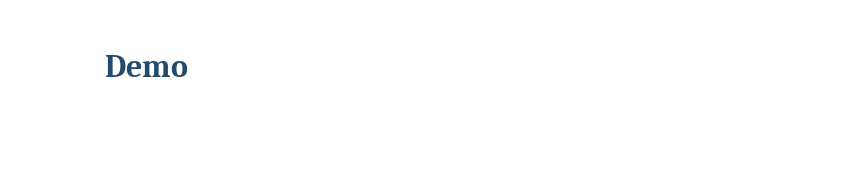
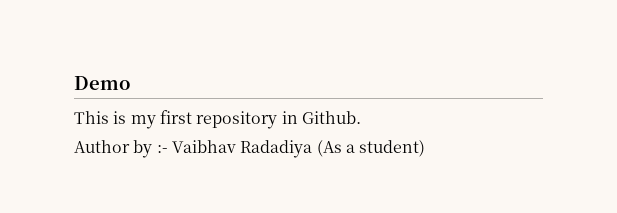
+ This is my first repository in Github.
+ Author by :- Vaibhav Radadiya (As a student)

